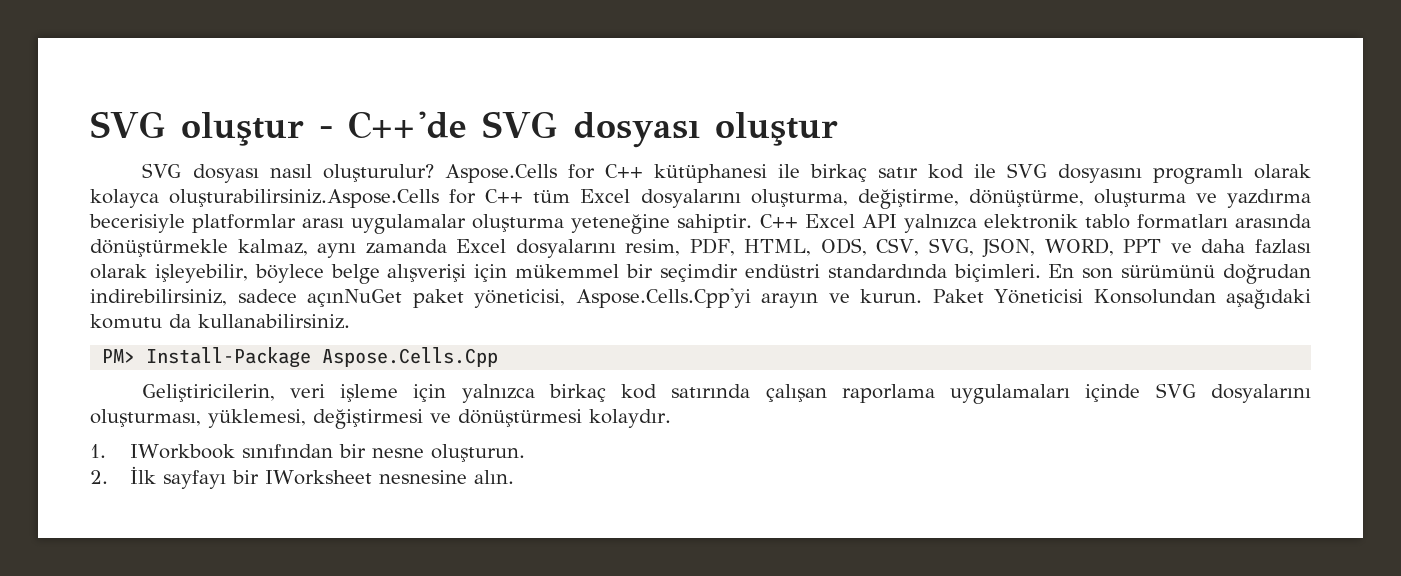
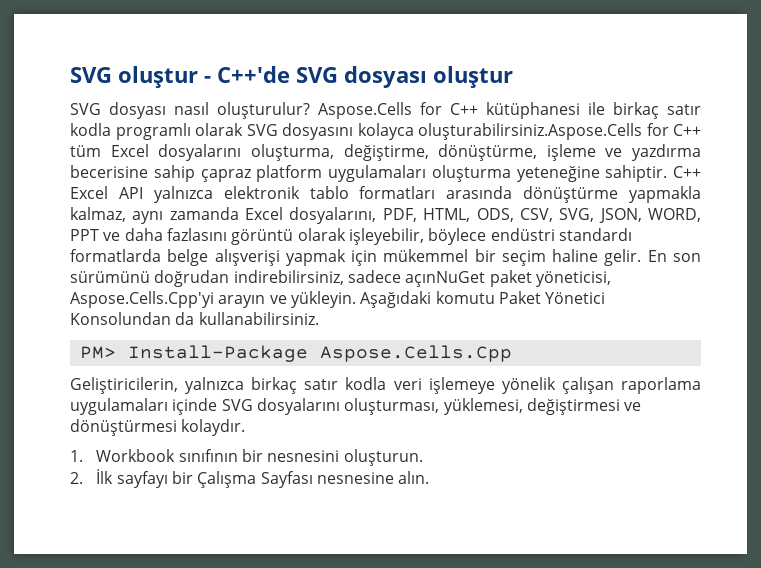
- Aspose.Cells for C++ kütüphanesi ile birkaç satır kod ile SVG dosyasını programlı olarak kolayca oluşturabilirsiniz.Aspose.Cells for C++ tüm Excel dosyalarını oluşturma, değiştirme, dönüştürme, oluşturma ve yazdırma becerisiyle platformlar arası uygulamalar oluşturma yeteneğine sahiptir.
+ Aspose.Cells for C++ kütüphanesi ile birkaç satır kodla programlı olarak SVG dosyasını kolayca oluşturabilirsiniz.Aspose.Cells for C++ tüm Excel dosyalarını oluşturma, değiştirme, dönüştürme, işleme ve yazdırma becerisine sahip çapraz platform uygulamaları oluşturma yeteneğine sahiptir.
- C++ Excel API yalnızca elektronik tablo formatları arasında dönüştürmekle kalmaz, aynı zamanda Excel dosyalarını resim, PDF, HTML, ODS, CSV, SVG, JSON, WORD, PPT ve daha fazlası olarak işleyebilir, böylece belge alışverişi için mükemmel bir seçimdir endüstri standardında biçimleri.
+ C++ Excel API yalnızca elektronik tablo formatları arasında dönüştürme yapmakla kalmaz, aynı zamanda Excel dosyalarını, PDF, HTML, ODS, CSV, SVG, JSON, WORD, PPT ve daha fazlasını görüntü olarak işleyebilir, böylece endüstri standardı formatlarda belge alışverişi yapmak için mükemmel bir seçim haline gelir.
- En son sürümünü doğrudan indirebilirsiniz, sadece açınNuGet paket yöneticisi, Aspose.Cells.Cpp'yi arayın ve kurun. Paket Yöneticisi Konsolundan aşağıdaki komutu da kullanabilirsiniz.
+ En son sürümünü doğrudan indirebilirsiniz, sadece açınNuGet paket yöneticisi, Aspose.Cells.Cpp'yi arayın ve yükleyin. Aşağıdaki komutu Paket Yönetici Konsolundan da kullanabilirsiniz.
- Geliştiricilerin, veri işleme için yalnızca birkaç kod satırında çalışan raporlama uygulamaları içinde SVG dosyalarını oluşturması, yüklemesi, değiştirmesi ve dönüştürmesi kolaydır.
+ Geliştiricilerin, yalnızca birkaç satır kodla veri işlemeye yönelik çalışan raporlama uygulamaları içinde SVG dosyalarını oluşturması, yüklemesi, değiştirmesi ve dönüştürmesi kolaydır.
- 1. IWorkbook sınıfından bir nesne oluşturun.
+ 1. Workbook sınıfının bir nesnesini oluşturun.
- 2. İlk sayfayı bir IWorksheet nesnesine alın.
+ 2. İlk sayfayı bir Çalışma Sayfası nesnesine alın.

